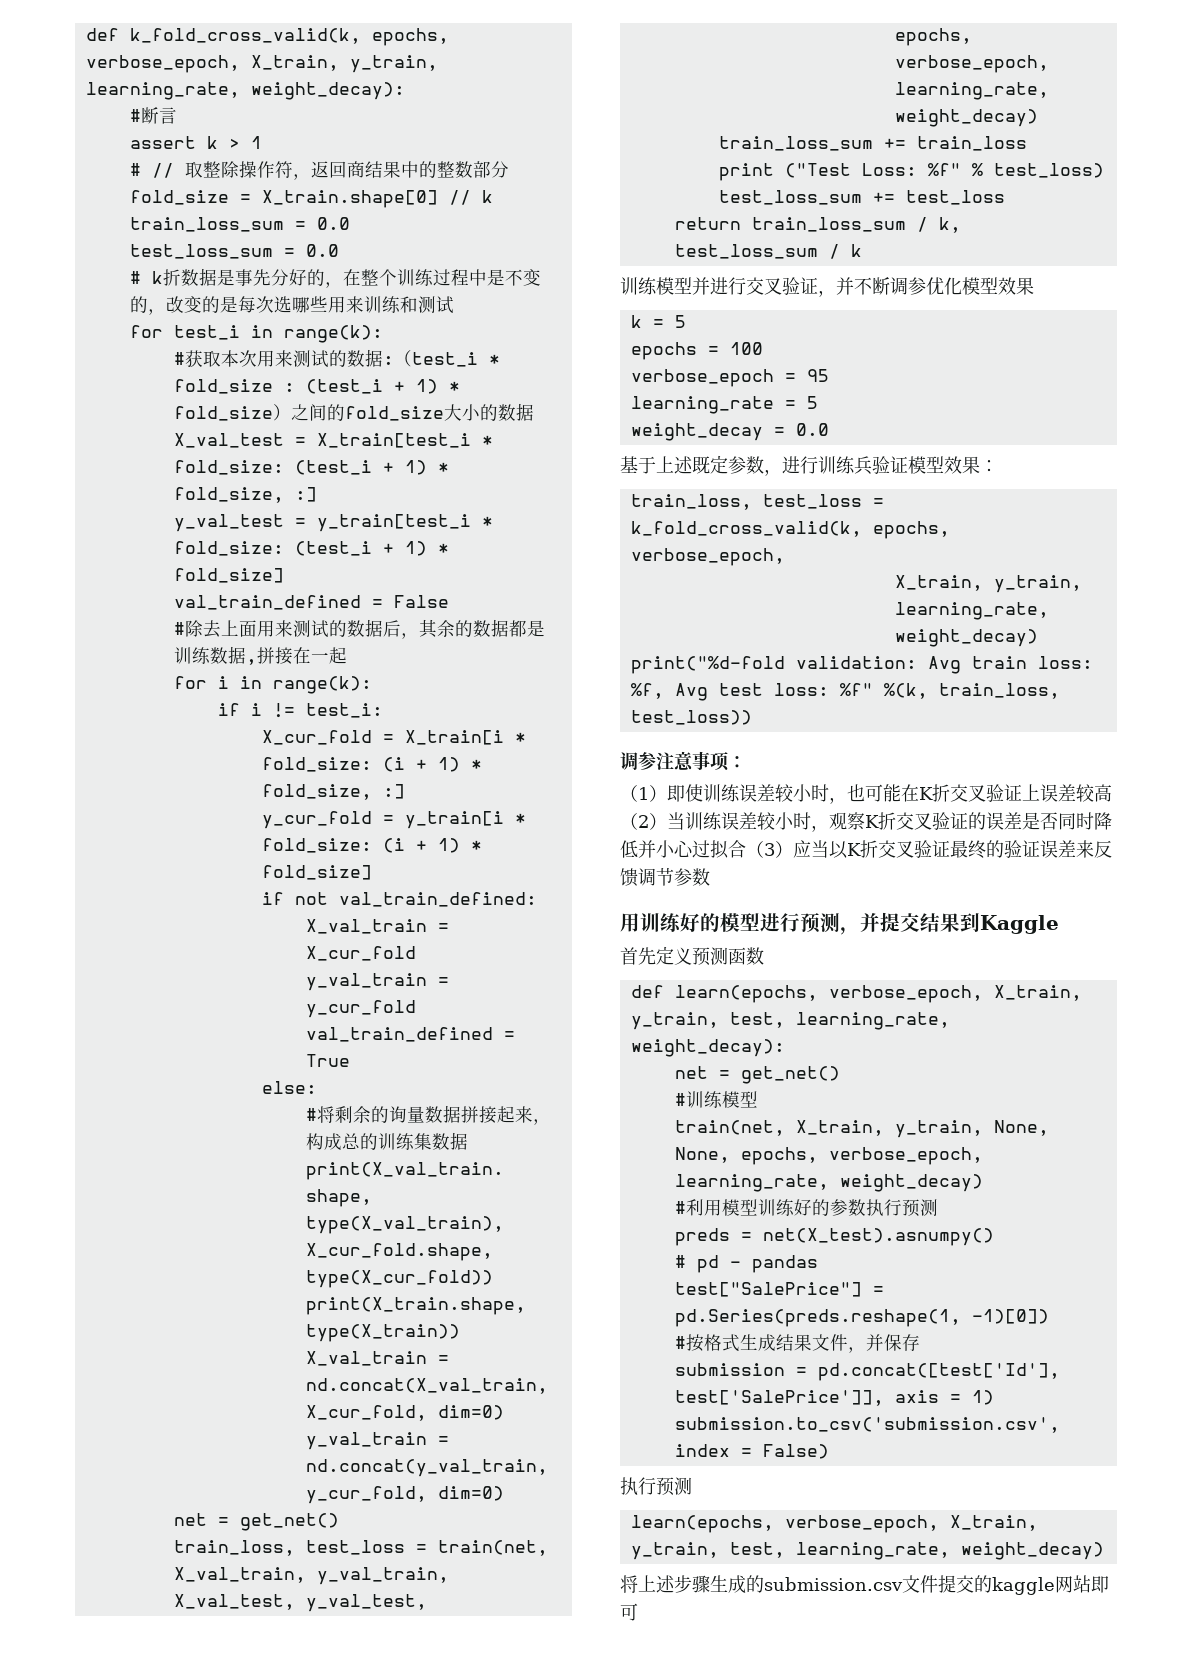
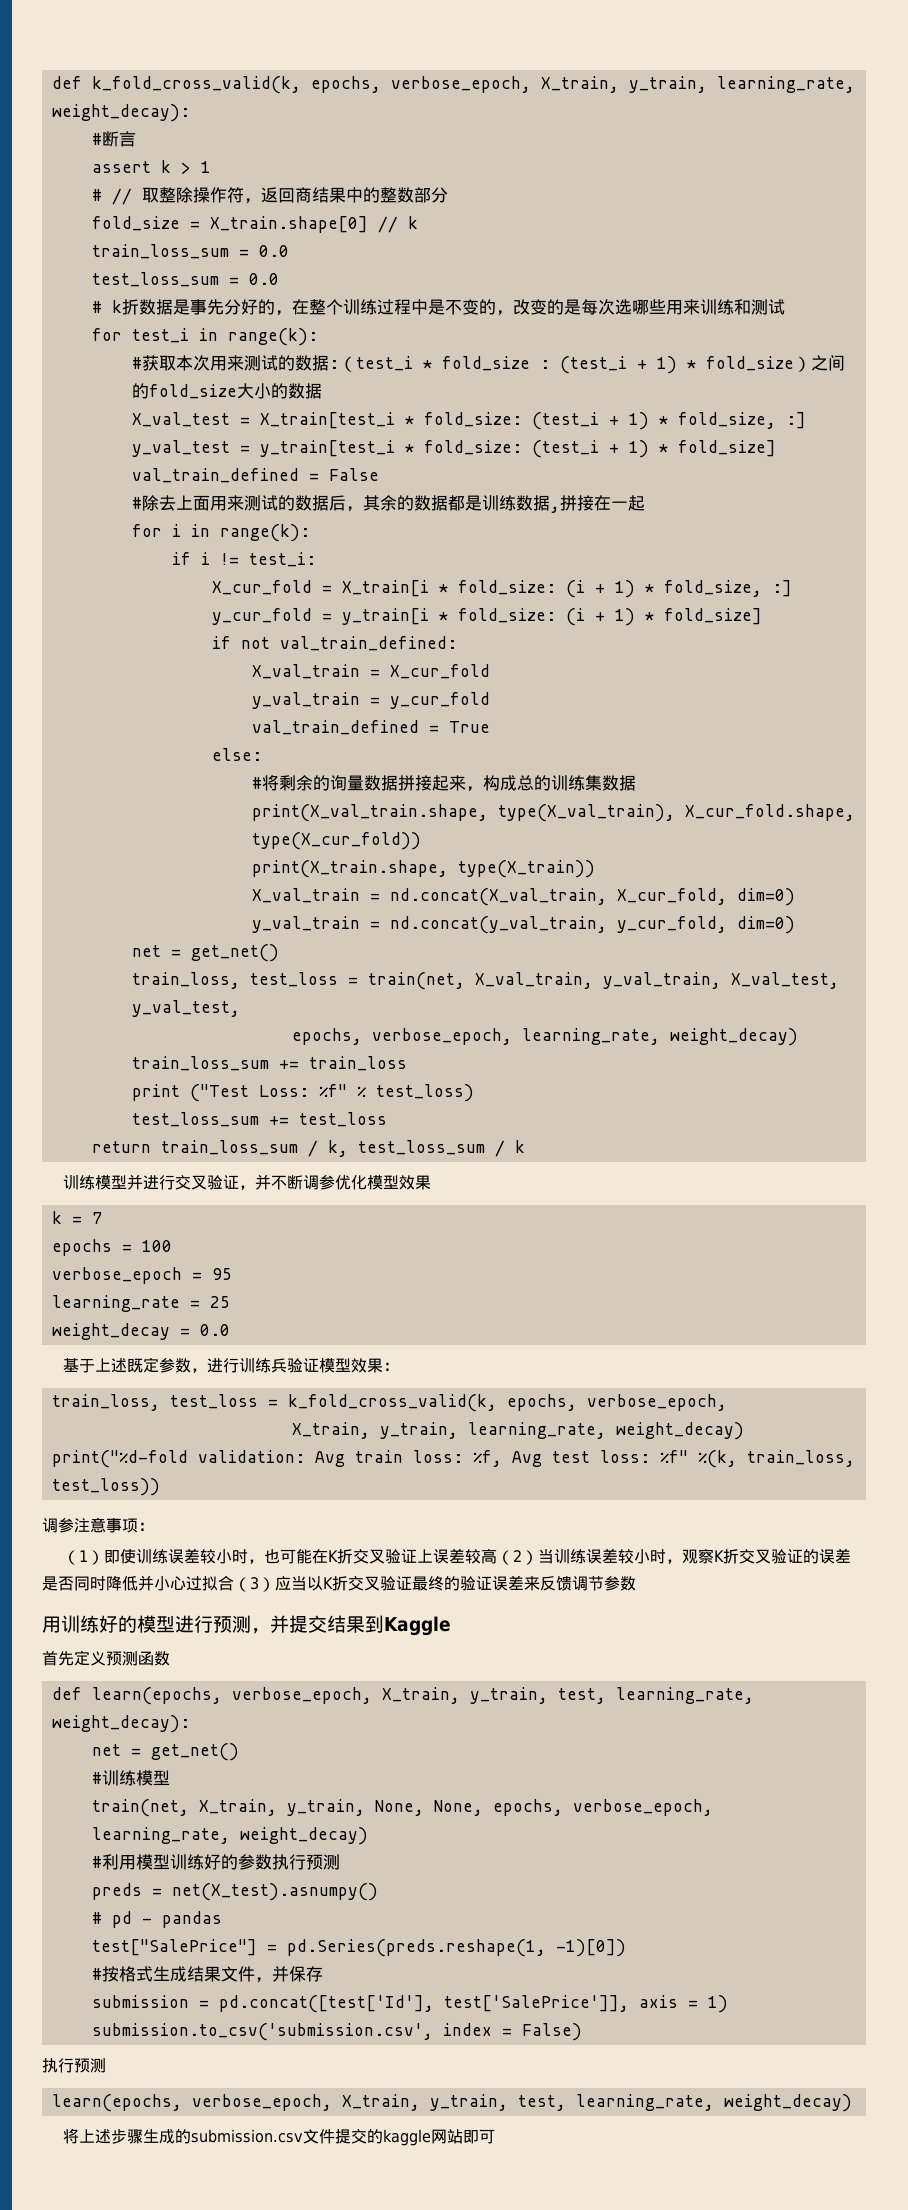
- k = 5
+ k = 7
- learning_rate = 5
+ learning_rate = 25

